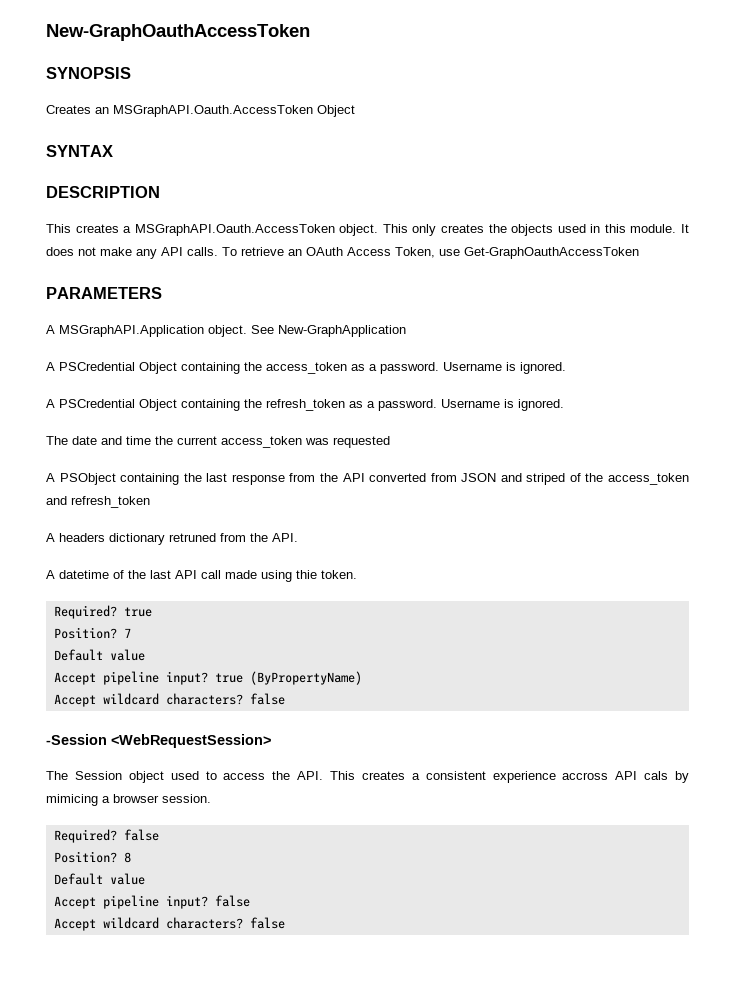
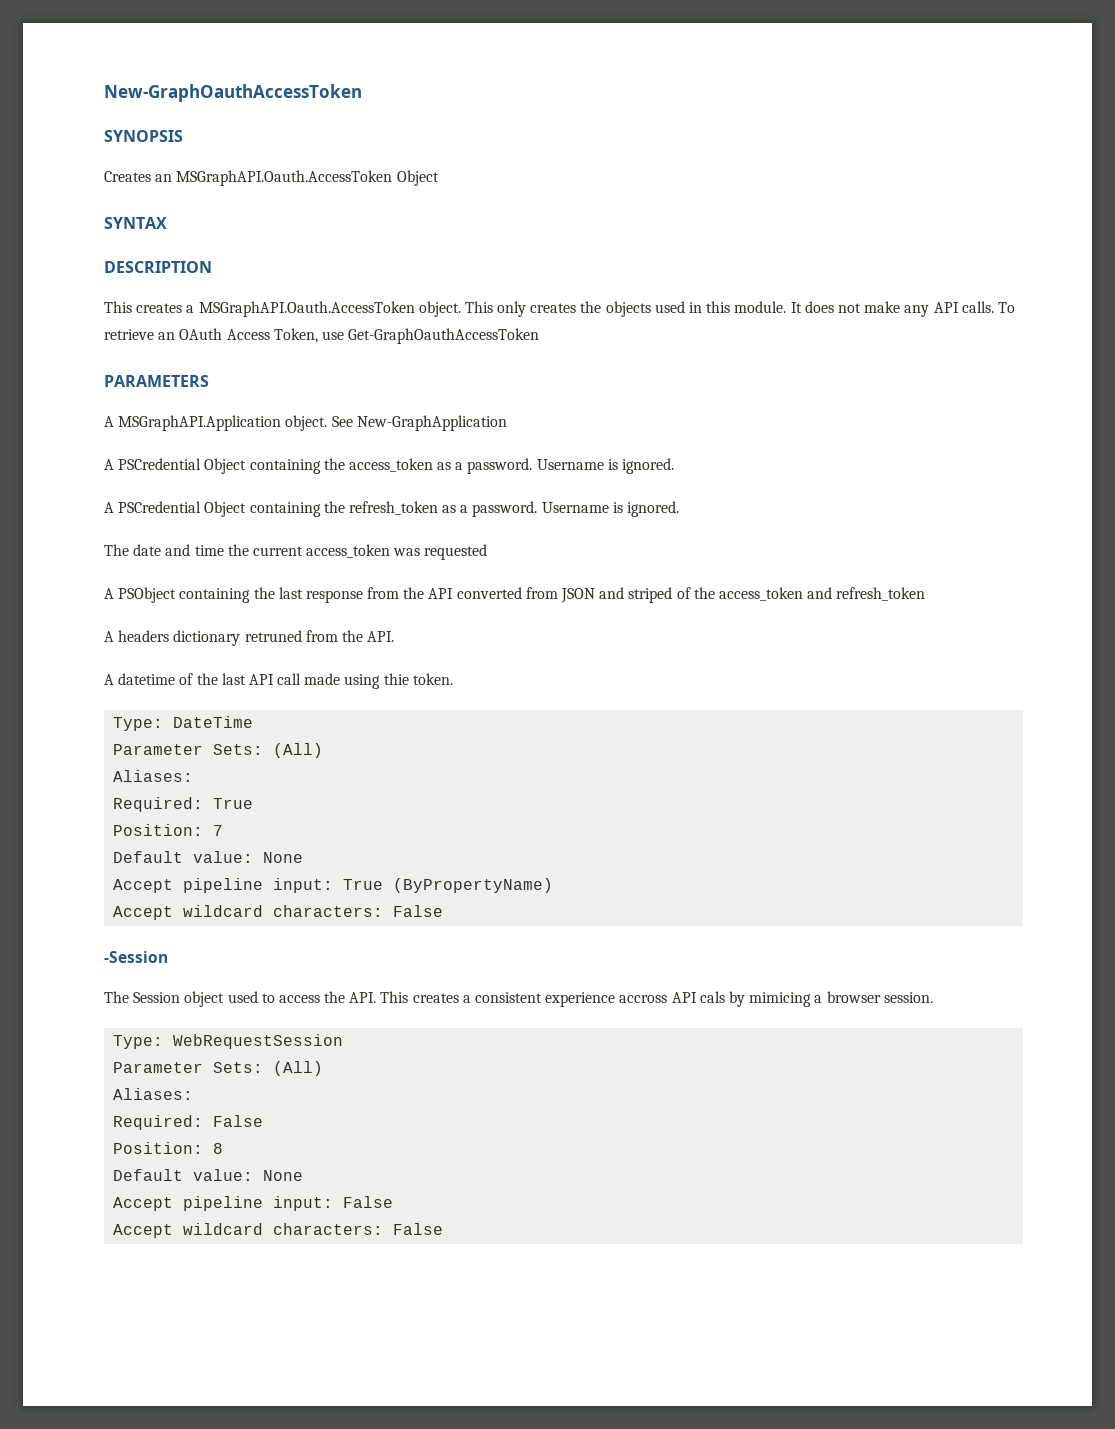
- Required? true
- Position? 7
- Default value
- Accept pipeline input? true (ByPropertyName)
- Accept wildcard characters? false
+ Type: DateTime
+ Parameter Sets: (All)
+ Aliases:
+ Required: True
+ Position: 7
+ Default value: None
+ Accept pipeline input: True (ByPropertyName)
+ Accept wildcard characters: False
- -Session <WebRequestSession>
+ -Session
- Required? false
- Position? 8
- Default value
- Accept pipeline input? false
- Accept wildcard characters? false
+ Type: WebRequestSession
+ Parameter Sets: (All)
+ Aliases:
+ Required: False
+ Position: 8
+ Default value: None
+ Accept pipeline input: False
+ Accept wildcard characters: False

